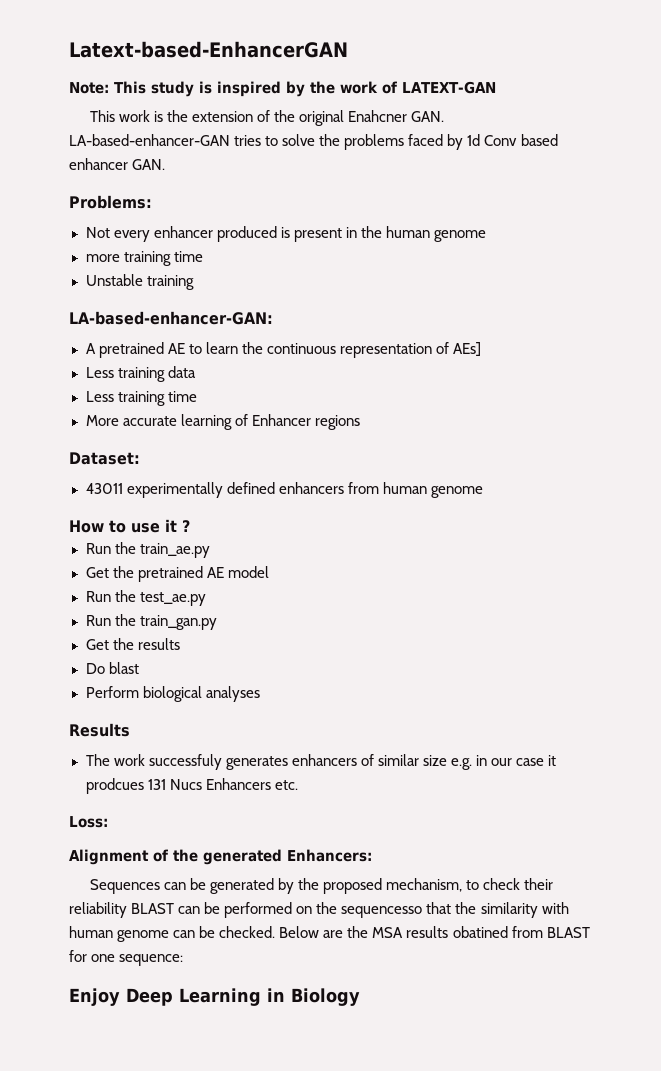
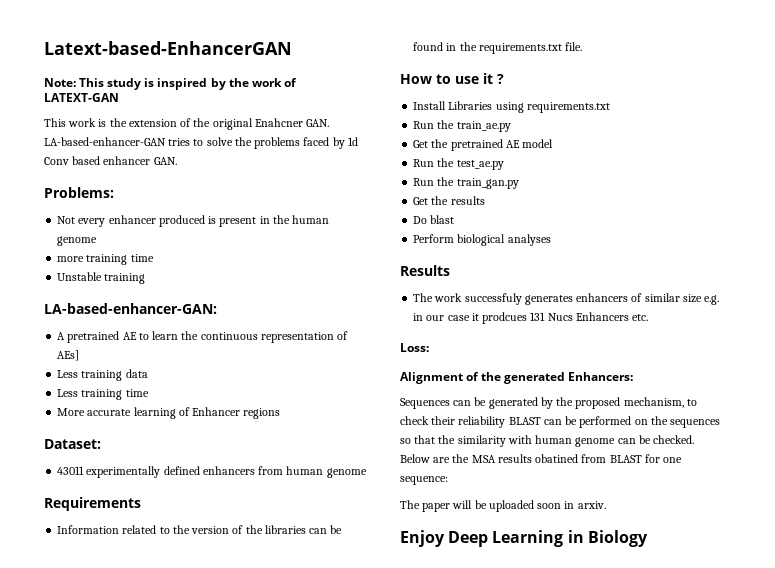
+ Requirements
+ Information related to the version of the libraries can be found in the requirements.txt file.
+ Install Libraries using requirements.txt
- Sequences can be generated by the proposed mechanism, to check their reliability BLAST can be performed on the sequencesso that the similarity with human genome can be checked.
+ Sequences can be generated by the proposed mechanism, to check their reliability BLAST can be performed on the sequences so that the similarity with human genome can be checked.
+ The paper will be uploaded soon in arxiv.

